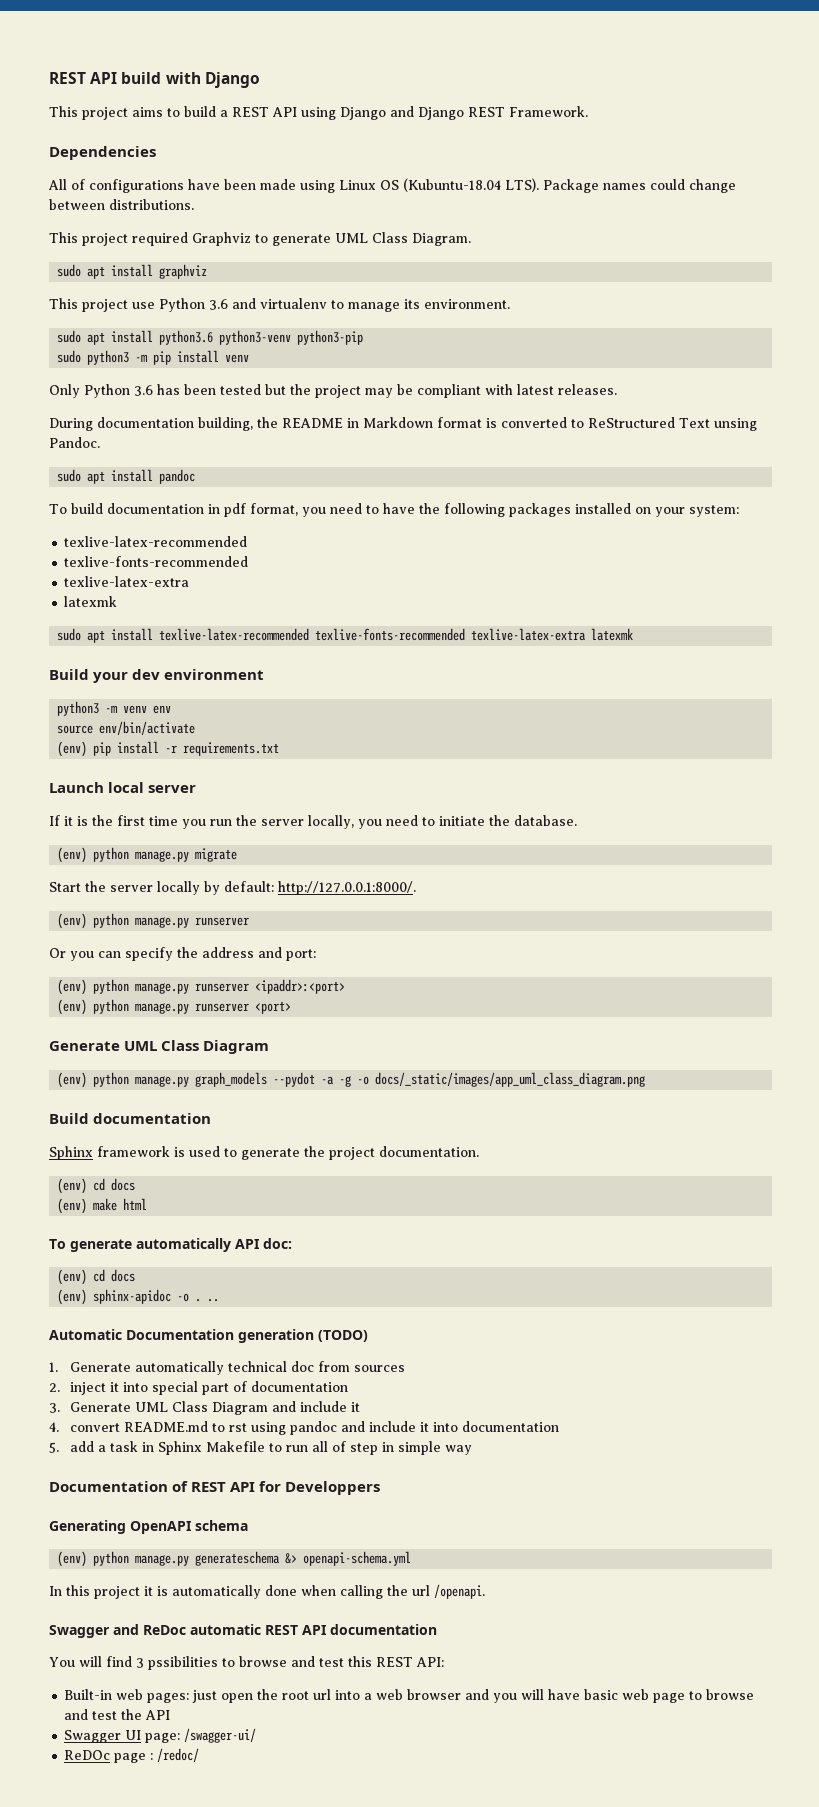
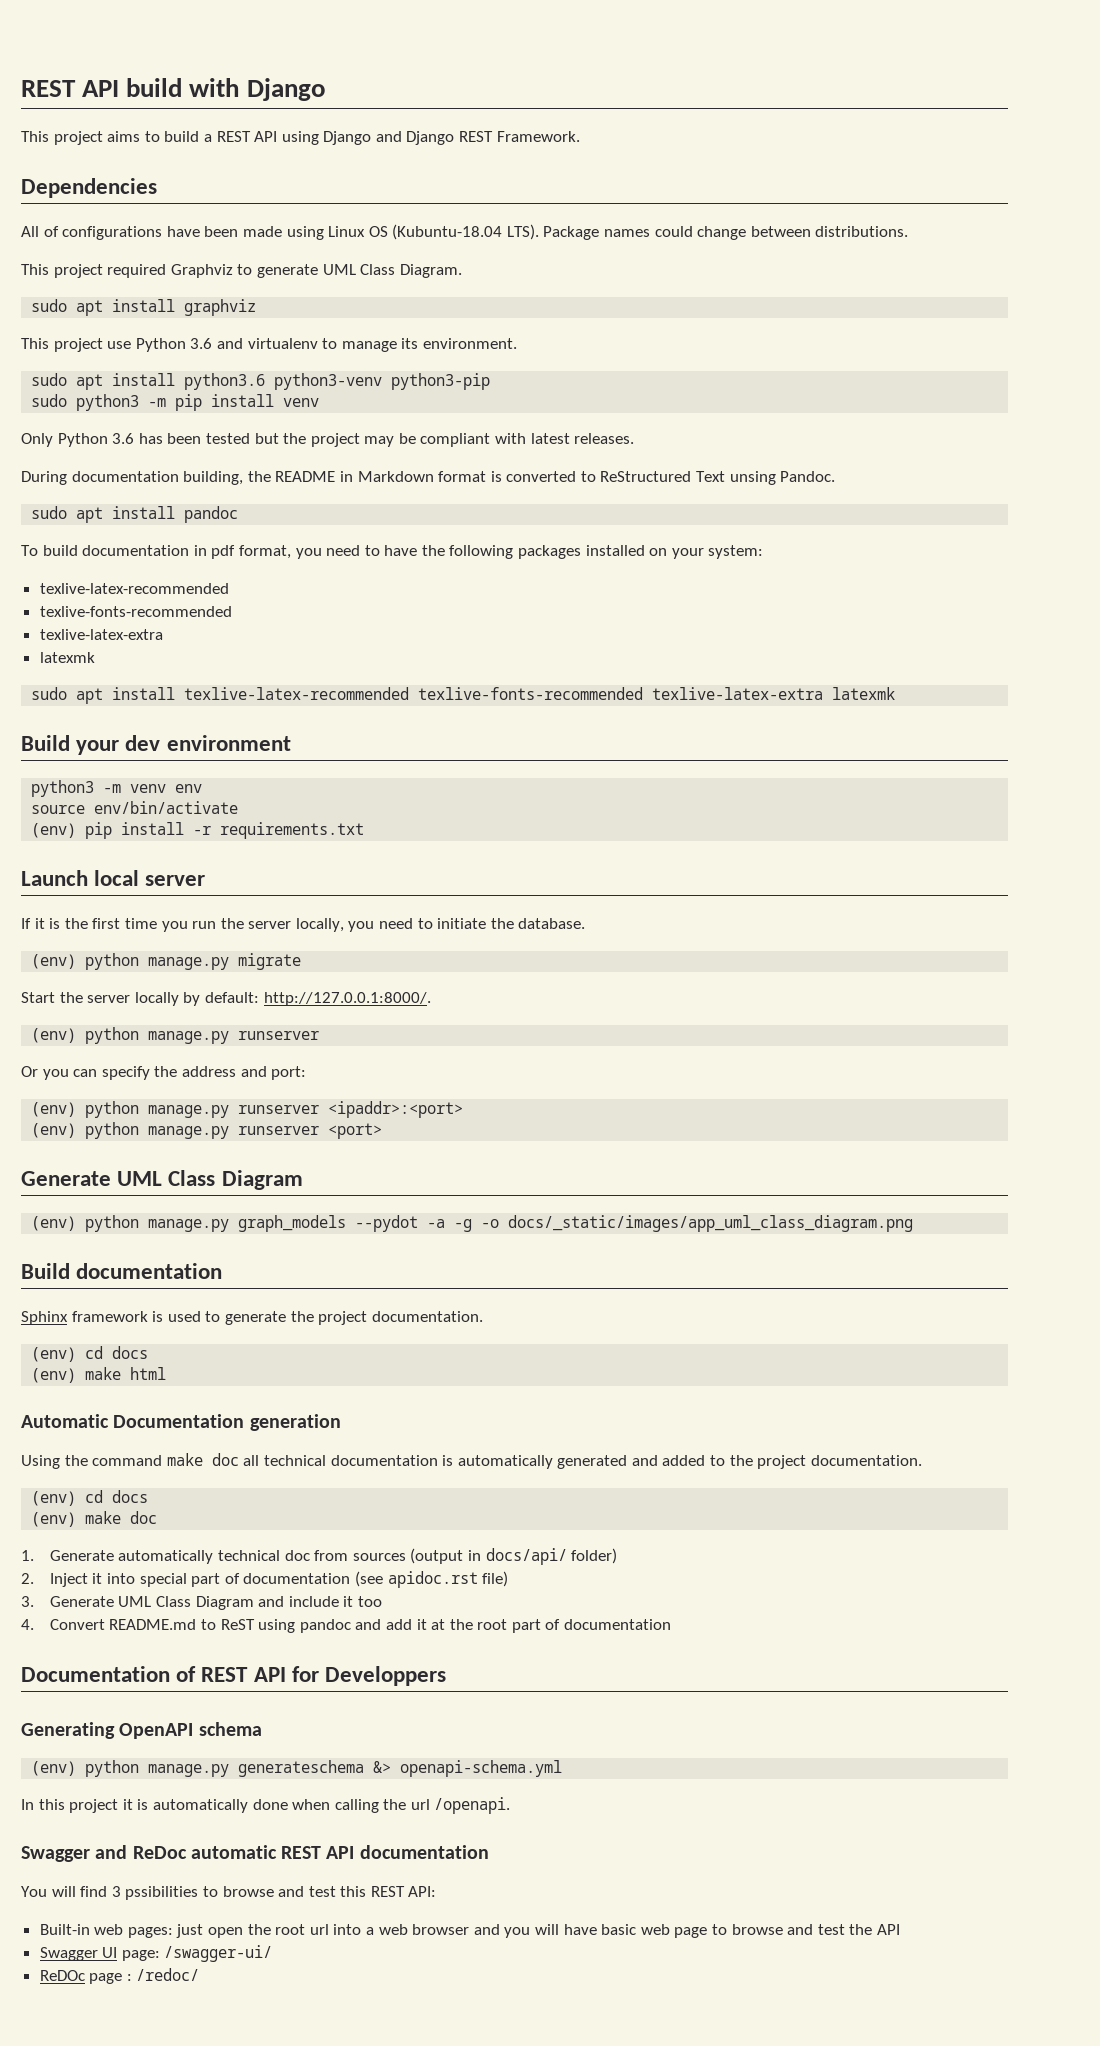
- To generate automatically API doc:
+ Automatic Documentation generation
+ Using the command make doc all technical documentation is automatically generated and added to the project documentation.
  (env) cd docs
- (env) sphinx-apidoc -o . ..
- Automatic Documentation generation (TODO)
+ (env) make doc
- 1. Generate automatically technical doc from sources
+ 1. Generate automatically technical doc from sources (output in docs/api/ folder)
- 2. inject it into special part of documentation
+ 2. Inject it into special part of documentation (see apidoc.rst file)
- 3. Generate UML Class Diagram and include it
+ 3. Generate UML Class Diagram and include it too
- 4. convert README.md to rst using pandoc and include it into documentation
- 5. add a task in Sphinx Makefile to run all of step in simple way
+ 4. Convert README.md to ReST using pandoc and add it at the root part of documentation

